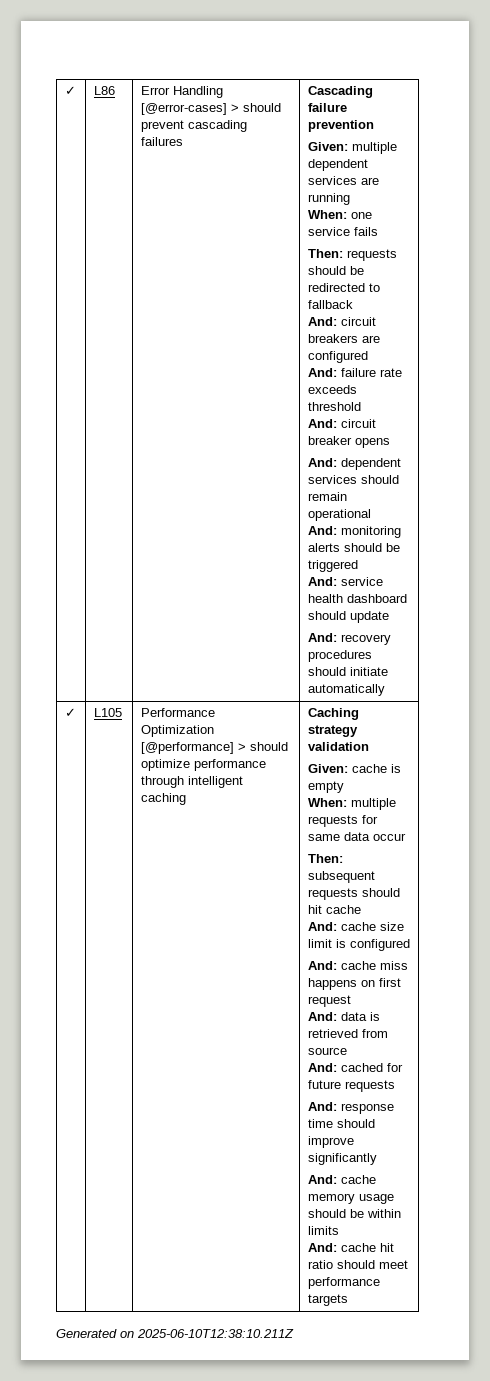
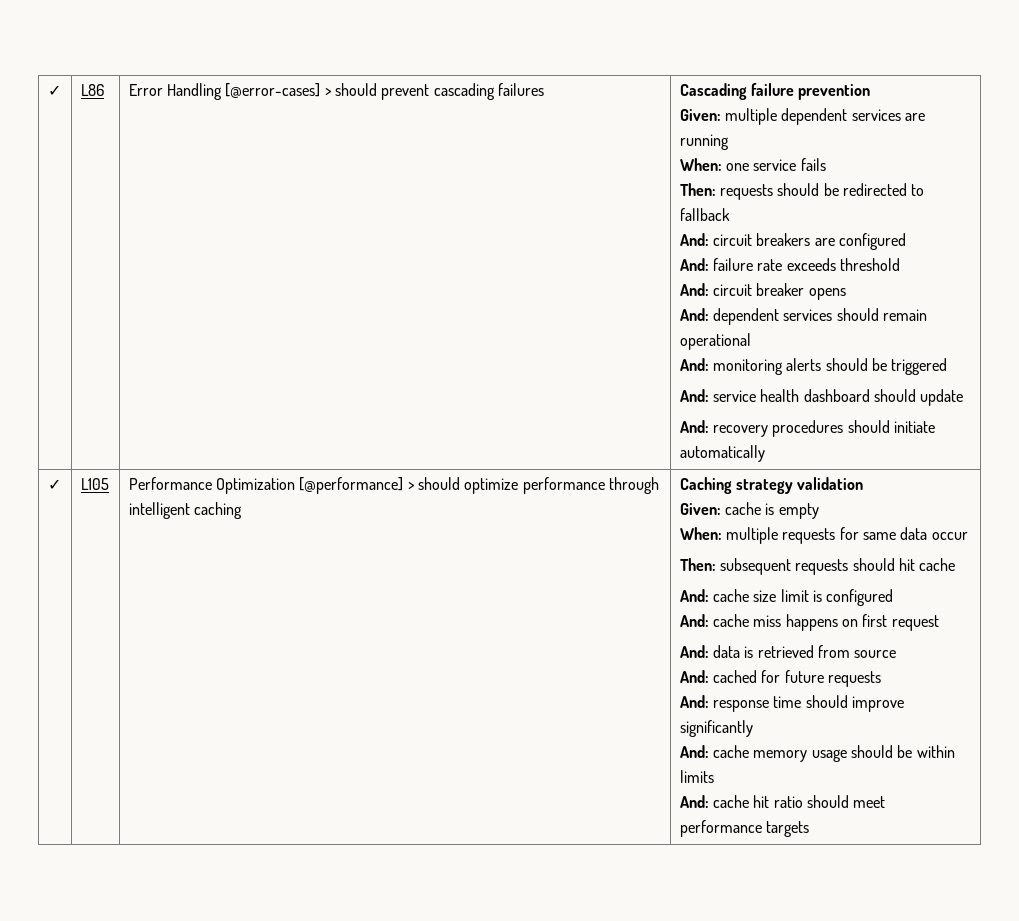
- Generated on 2025-06-10T12:38:10.211Z

